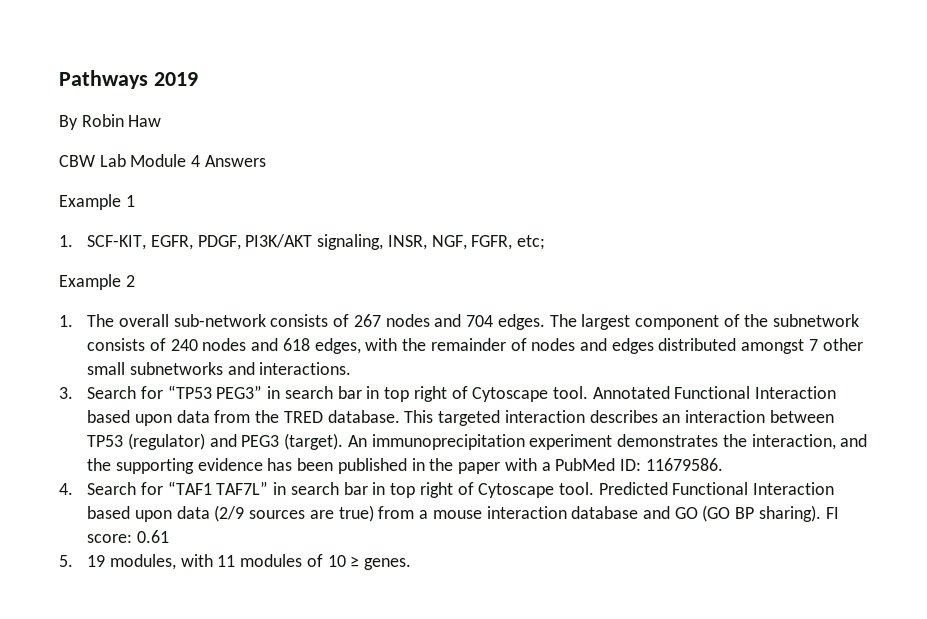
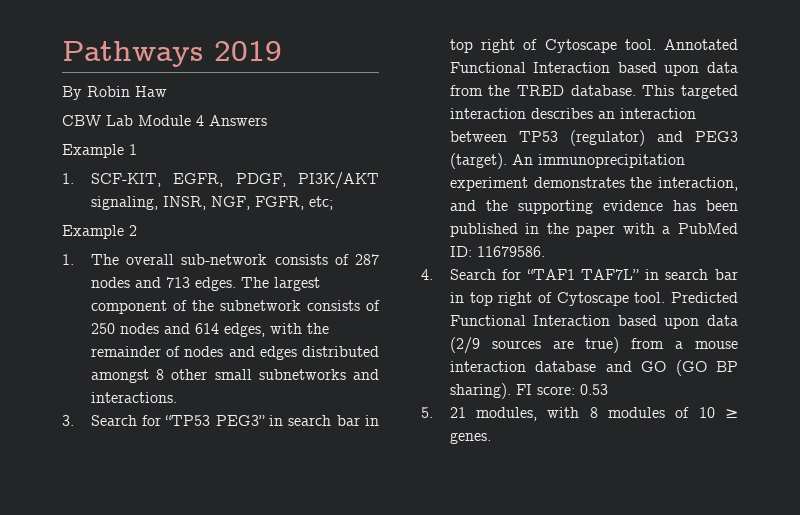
- 1. The overall sub-network consists of 267 nodes and 704 edges.
+ 1. The overall sub-network consists of 287 nodes and 713 edges.
- The largest component of the subnetwork consists of 240 nodes and 618 edges, with the remainder of nodes and edges distributed amongst 7 other small subnetworks and interactions.
+ The largest component of the subnetwork consists of 250 nodes and 614 edges, with the remainder of nodes and edges distributed amongst 8 other small subnetworks and interactions.
- FI score: 0.61
+ FI score: 0.53
- 5. 19 modules, with 11 modules of 10 ≥ genes.
+ 5. 21 modules, with 8 modules of 10 ≥ genes.

